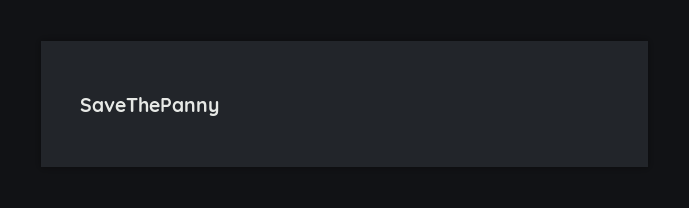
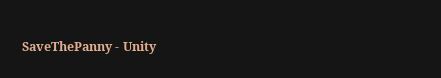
- SaveThePanny
+ SaveThePanny - Unity

